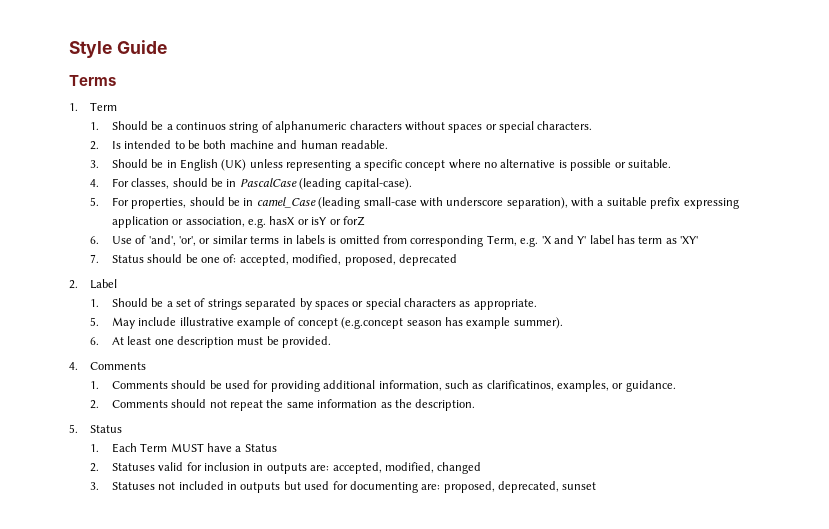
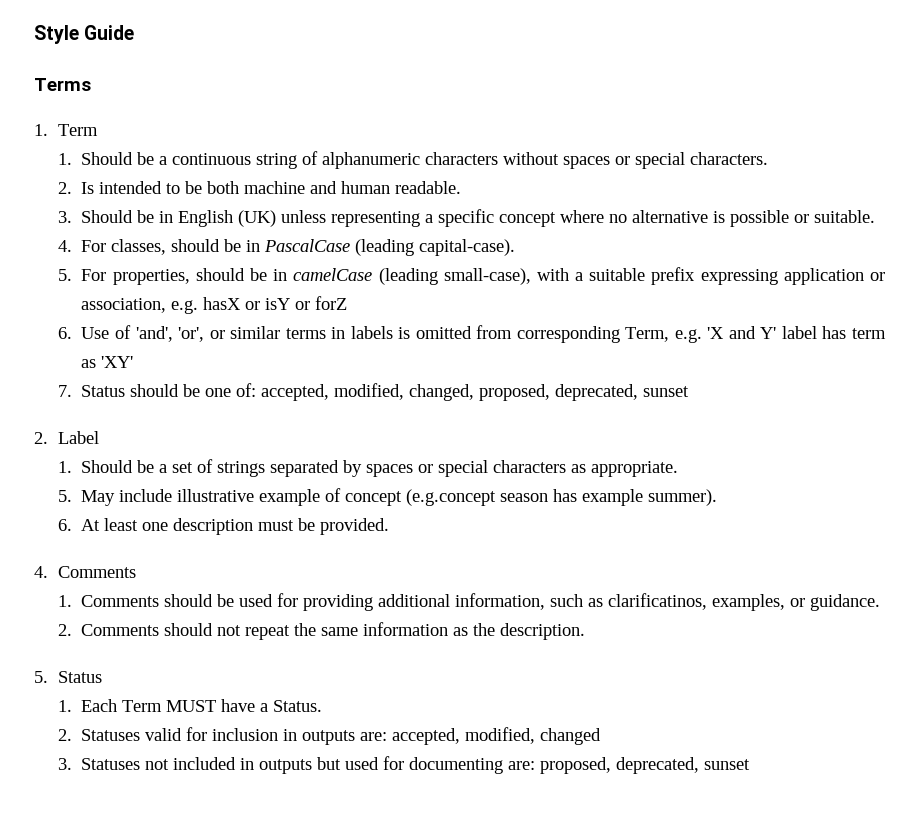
- 1. Should be a continuos string of alphanumeric characters without spaces or special characters.
+ 1. Should be a continuous string of alphanumeric characters without spaces or special characters.
- 5. For properties, should be in camel_Case (leading small-case with underscore separation), with a suitable prefix expressing application or association, e.g. hasX or isY or forZ
+ 5. For properties, should be in camelCase (leading small-case), with a suitable prefix expressing application or association, e.g. hasX or isY or forZ
- 7. Status should be one of: accepted, modified, proposed, deprecated
+ 7. Status should be one of: accepted, modified, changed, proposed, deprecated, sunset
- 1. Each Term MUST have a Status
+ 1. Each Term MUST have a Status.

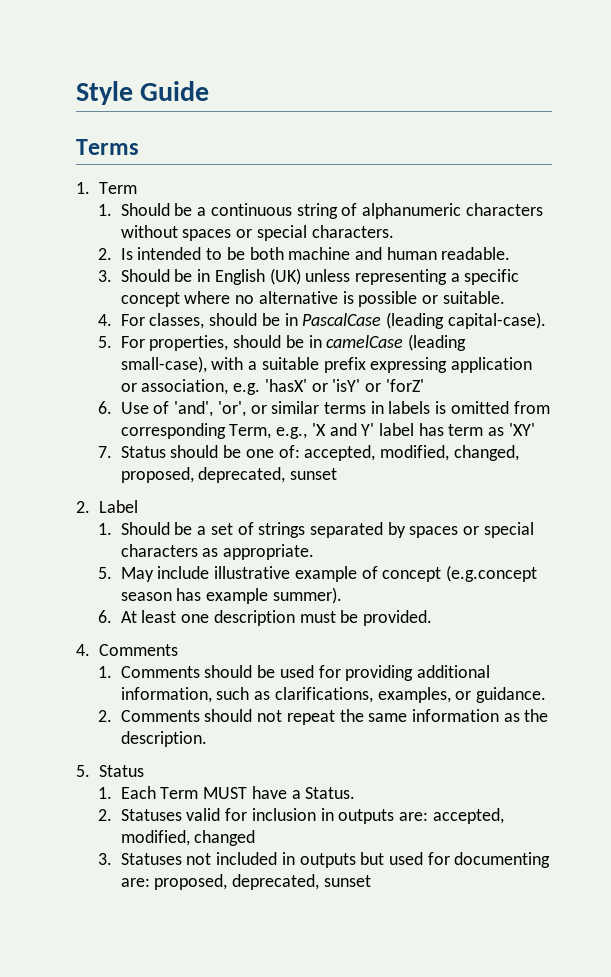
- 5. For properties, should be in camelCase (leading small-case), with a suitable prefix expressing application or association, e.g. hasX or isY or forZ
+ 5. For properties, should be in camelCase (leading small-case), with a suitable prefix expressing application or association, e.g. 'hasX' or 'isY' or 'forZ'
- 6. Use of 'and', 'or', or similar terms in labels is omitted from corresponding Term, e.g. 'X and Y' label has term as 'XY'
+ 6. Use of 'and', 'or', or similar terms in labels is omitted from corresponding Term, e.g., 'X and Y' label has term as 'XY'
- 1. Comments should be used for providing additional information, such as clarificatinos, examples, or guidance.
+ 1. Comments should be used for providing additional information, such as clarifications, examples, or guidance.

